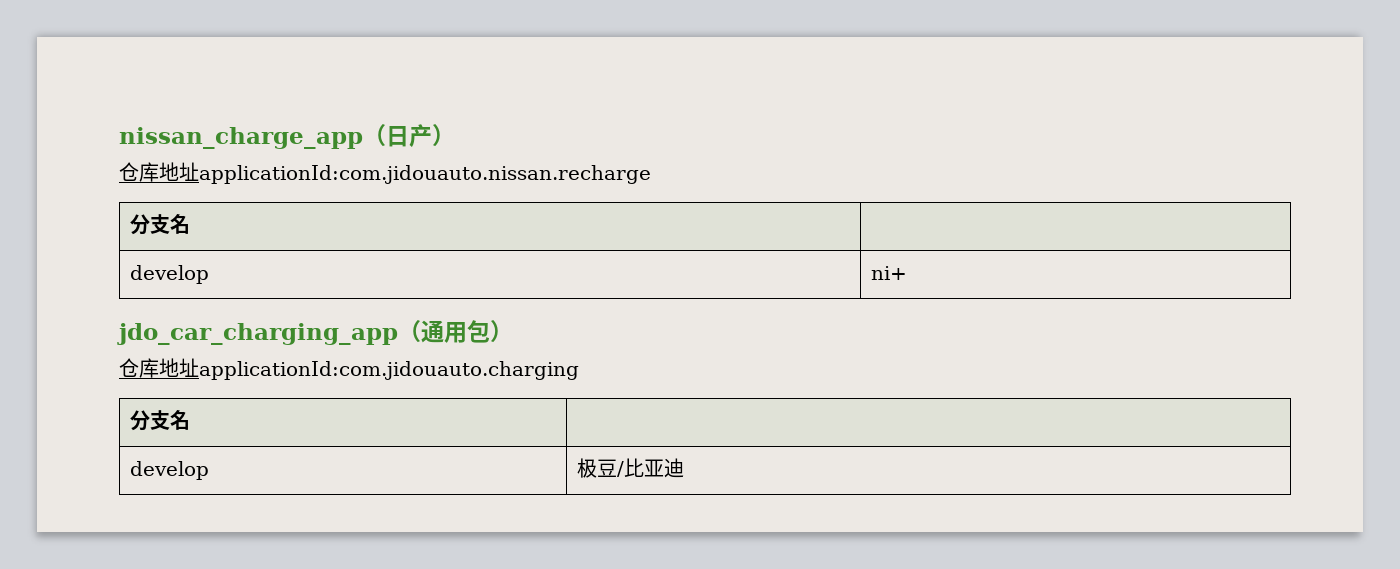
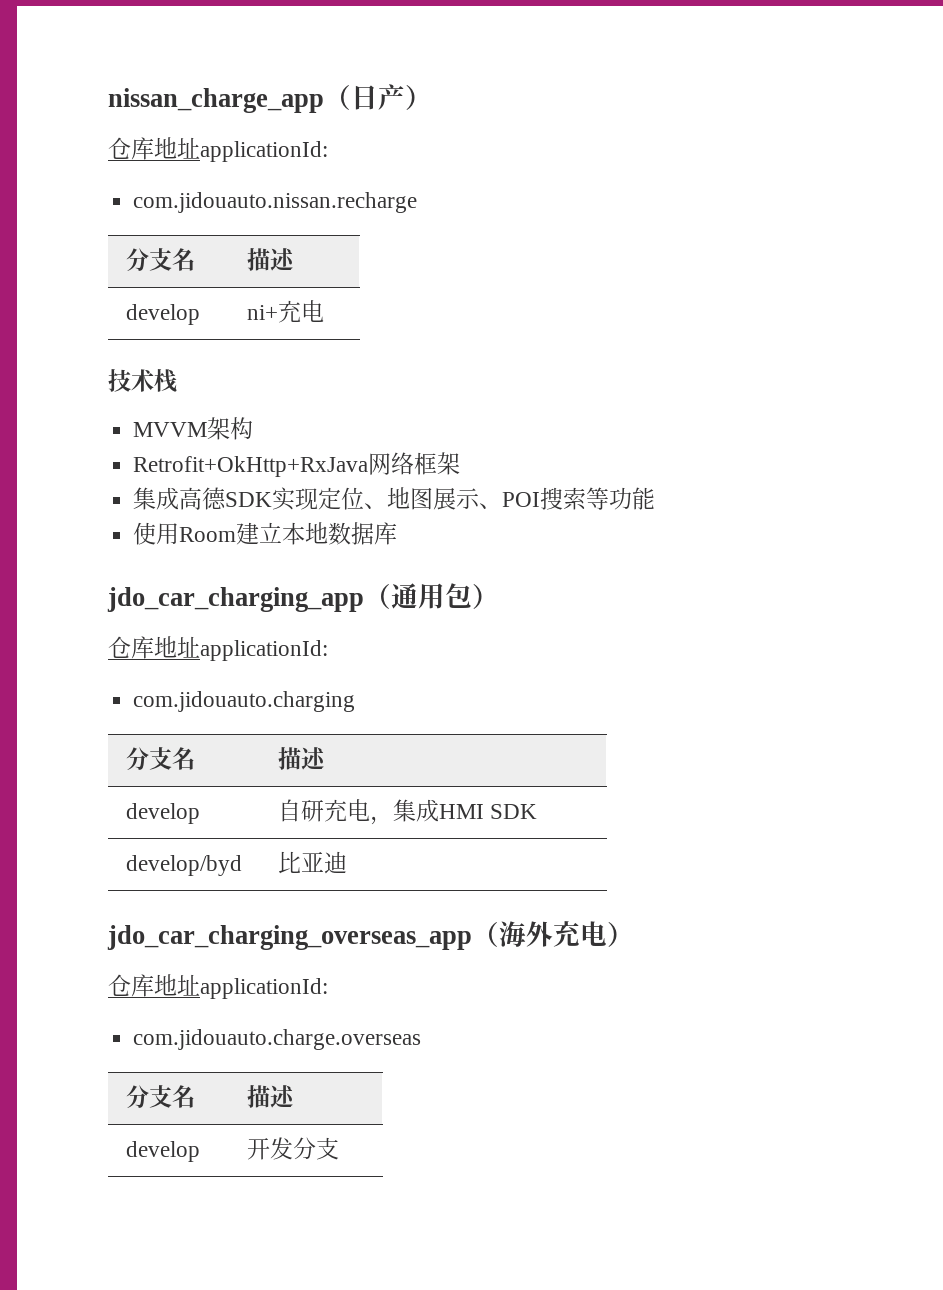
  nissan_charge_app（日产）
- 仓库地址applicationId:com.jidouauto.nissan.recharge
- 分支名 |
+ 仓库地址applicationId:
+ com.jidouauto.nissan.recharge
+ 分支名 | 描述
- develop | ni+
+ develop | ni+充电
+ 技术栈
+ MVVM架构
+ Retrofit+OkHttp+RxJava网络框架
+ 集成高德SDK实现定位、地图展示、POI搜索等功能
+ 使用Room建立本地数据库
  jdo_car_charging_app（通用包）
- 仓库地址applicationId:com.jidouauto.charging
- 分支名 |
- develop | 极豆/比亚迪
+ 仓库地址applicationId:
+ com.jidouauto.charging
+ 分支名 | 描述
+ develop | 自研充电，集成HMI SDK
+ develop/byd | 比亚迪
+ jdo_car_charging_overseas_app（海外充电）
+ 仓库地址applicationId:
+ com.jidouauto.charge.overseas
+ 分支名 | 描述
+ develop | 开发分支

